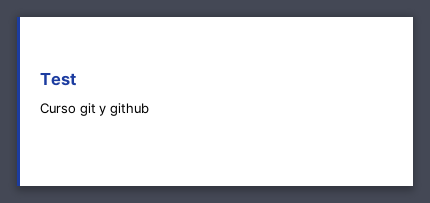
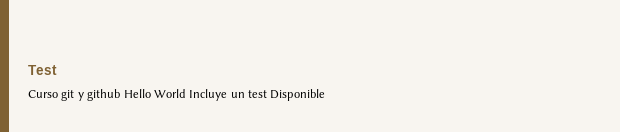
- Curso git y github
+ Curso git y github Hello World Incluye un test Disponible

